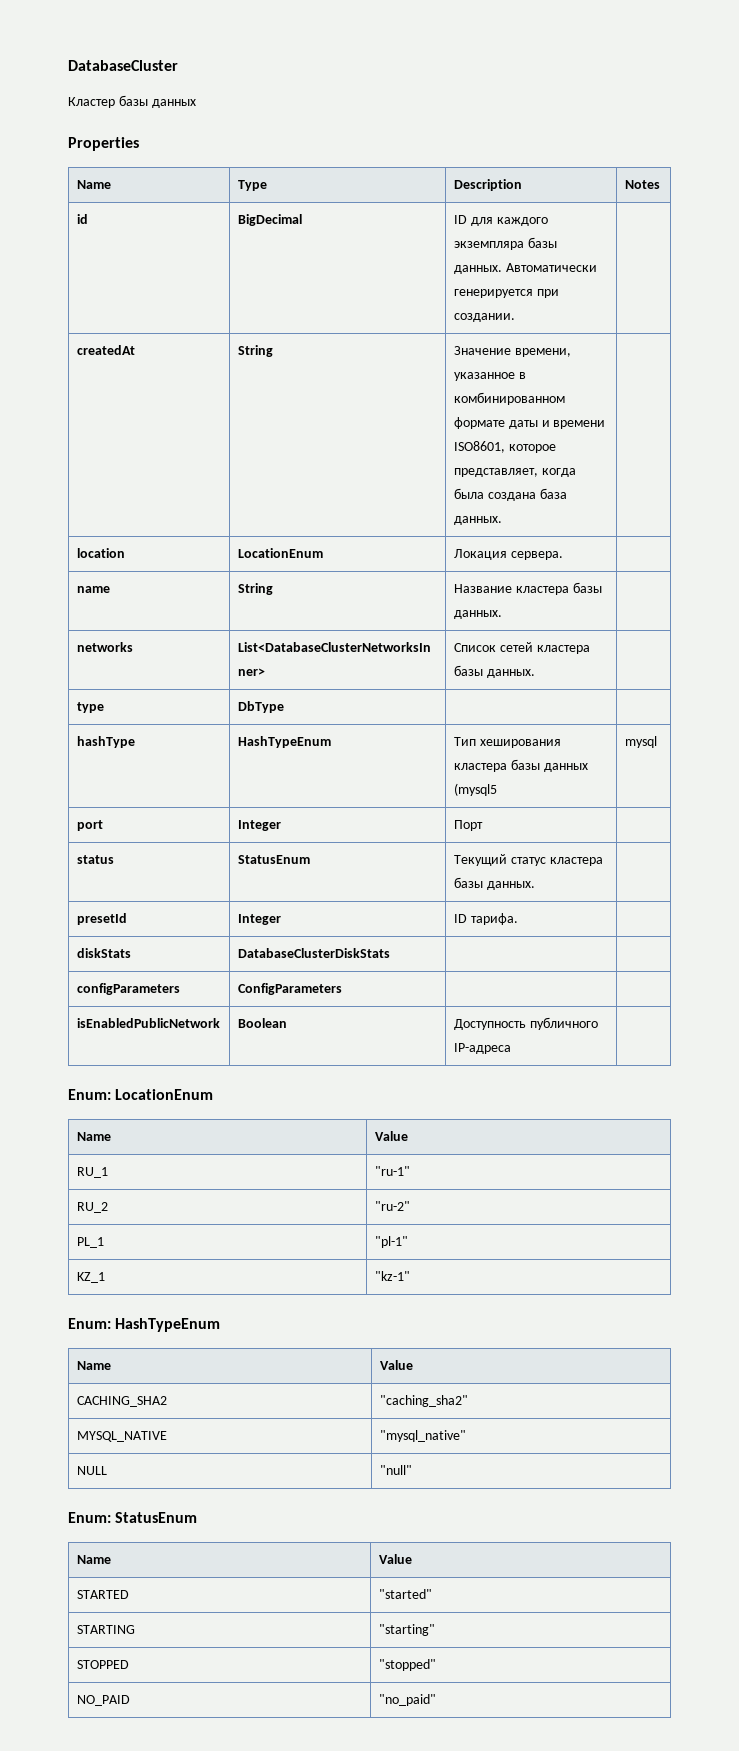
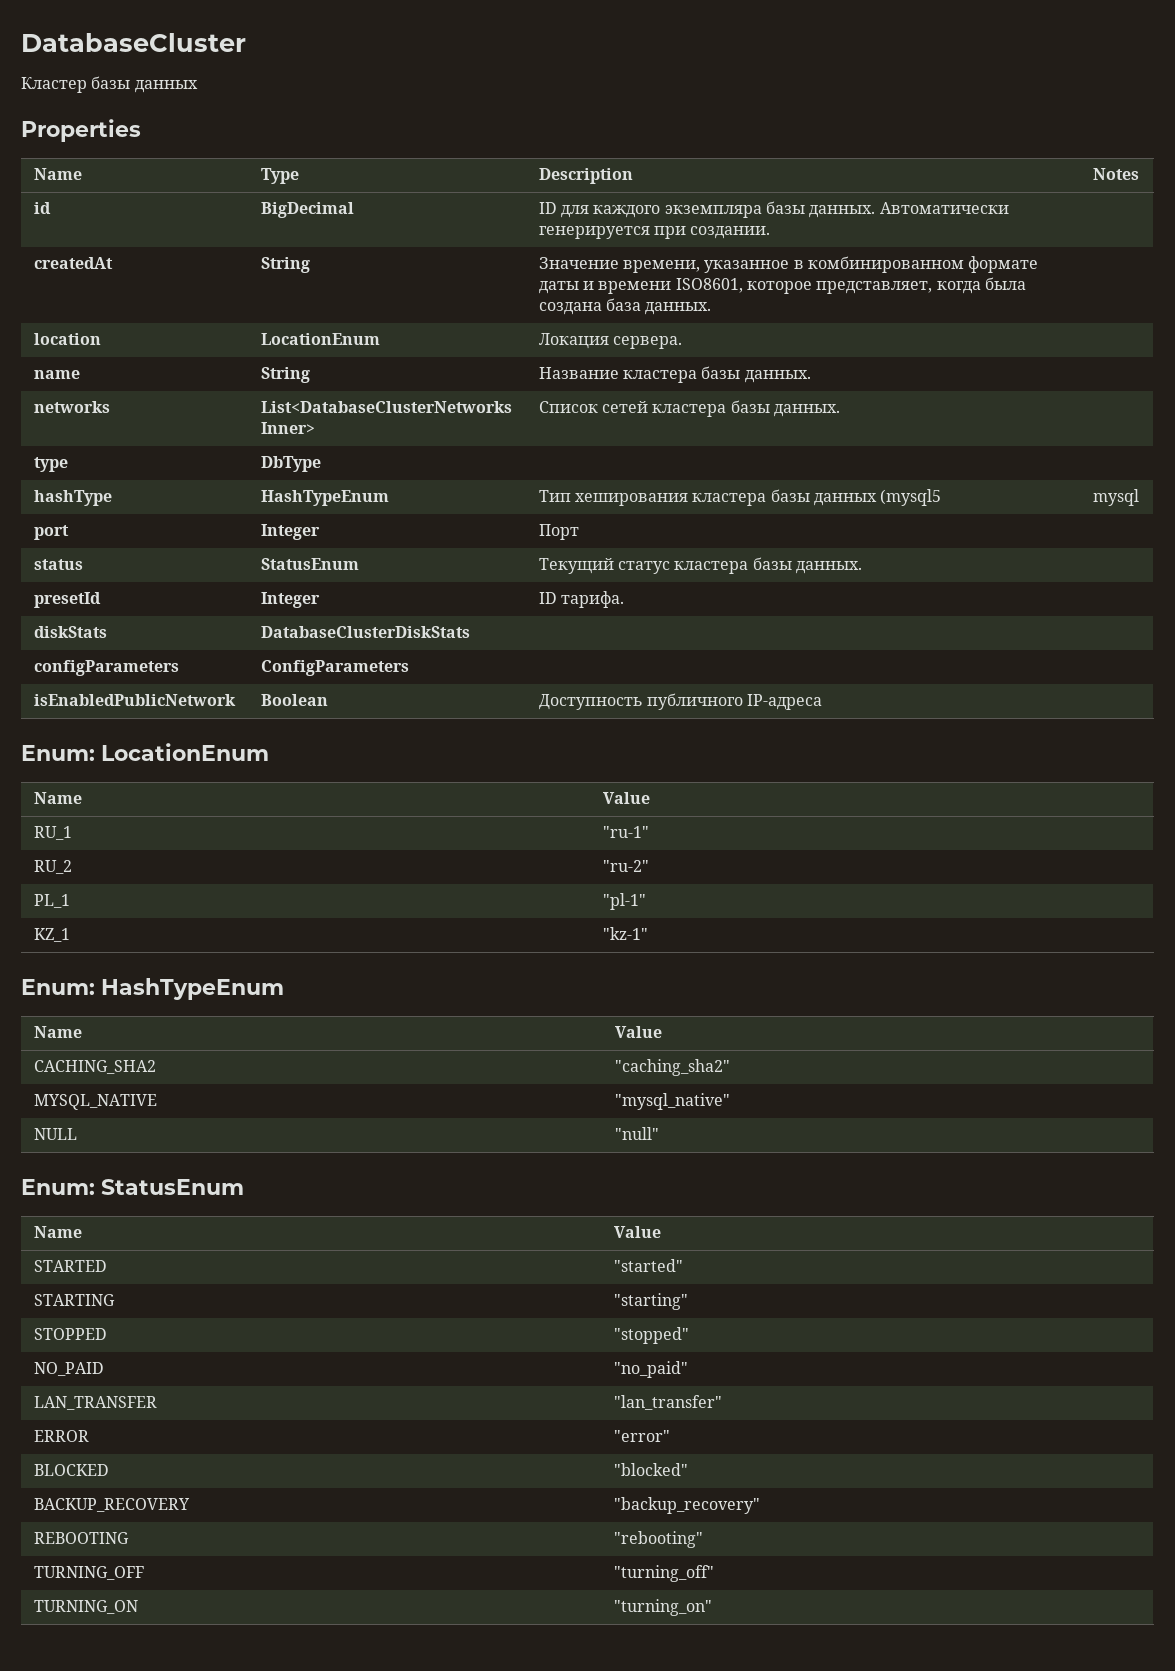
+ LAN_TRANSFER | "lan_transfer"
+ ERROR | "error"
+ BLOCKED | "blocked"
+ BACKUP_RECOVERY | "backup_recovery"
+ REBOOTING | "rebooting"
+ TURNING_OFF | "turning_off"
+ TURNING_ON | "turning_on"

